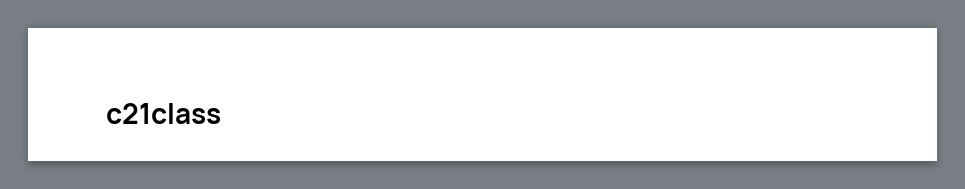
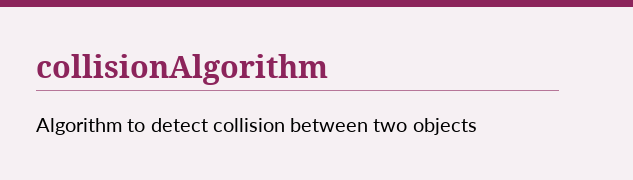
- c21class
+ collisionAlgorithm
+ Algorithm to detect collision between two objects

